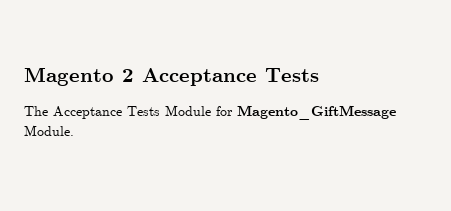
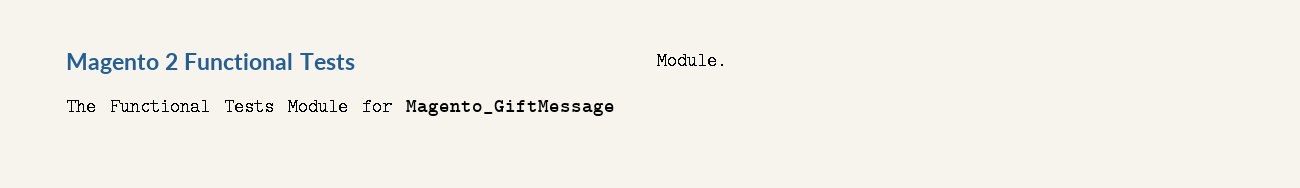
- Magento 2 Acceptance Tests
+ Magento 2 Functional Tests
- The Acceptance Tests Module for Magento_GiftMessage Module.
+ The Functional Tests Module for Magento_GiftMessage Module.

